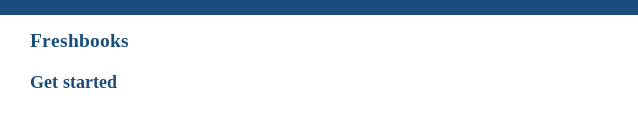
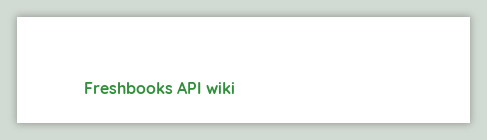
- Freshbooks
- Get started
+ Freshbooks API wiki

